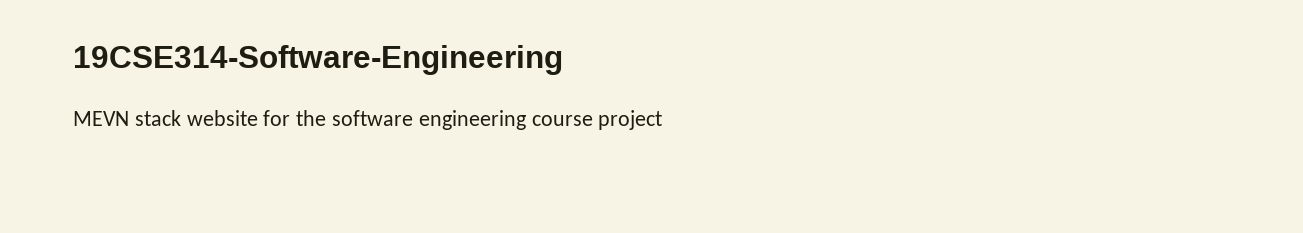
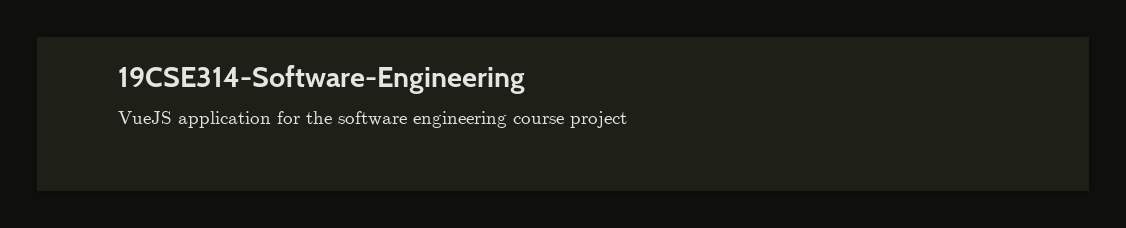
- MEVN stack website for the software engineering course project
+ VueJS application for the software engineering course project

